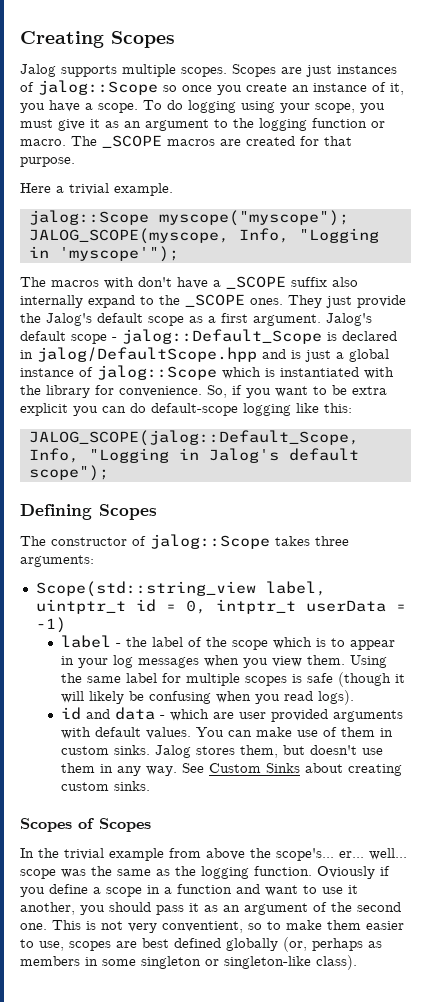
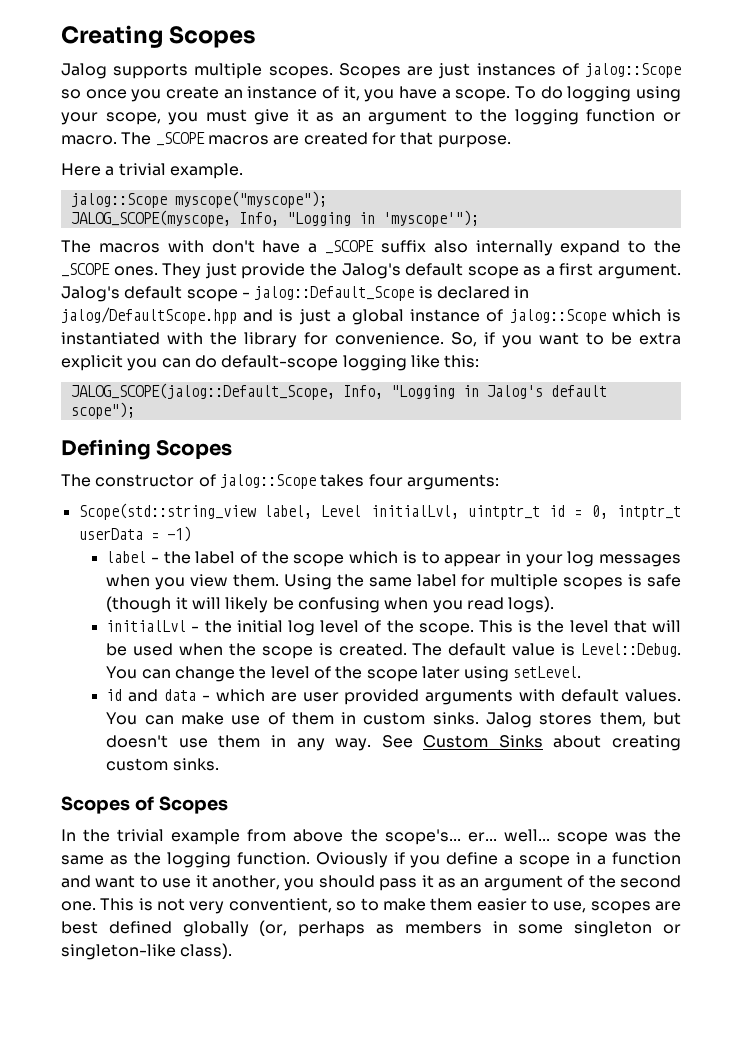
- The constructor of jalog::Scope takes three arguments:
+ The constructor of jalog::Scope takes four arguments:
- Scope(std::string_view label, uintptr_t id = 0, intptr_t userData = -1)
+ Scope(std::string_view label, Level initialLvl, uintptr_t id = 0, intptr_t userData = -1)
+ initialLvl - the initial log level of the scope. This is the level that will be used when the scope is created. The default value is Level::Debug. You can change the level of the scope later using setLevel.

